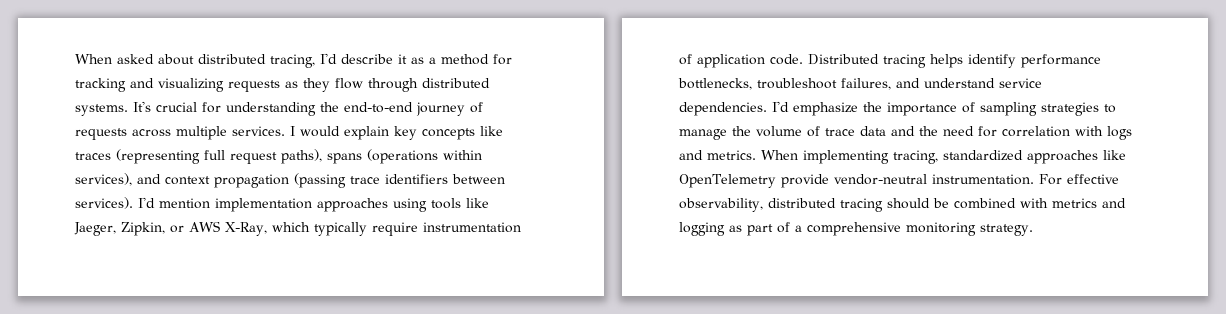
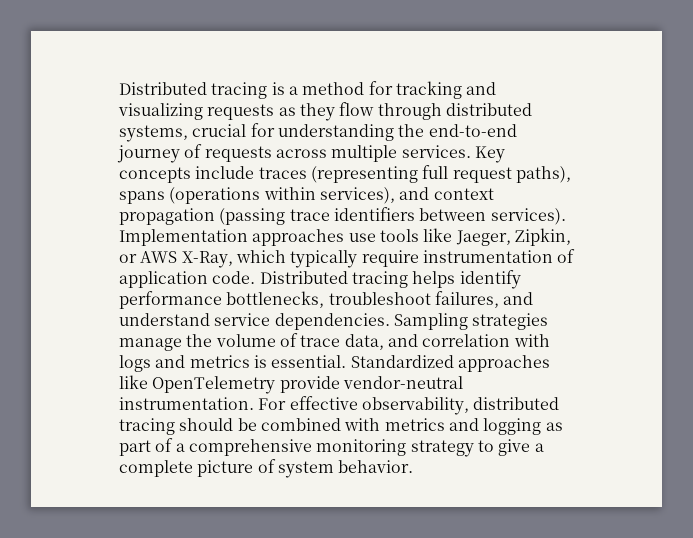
- When asked about distributed tracing, I'd describe it as a method for tracking and visualizing requests as they flow through distributed systems. It's crucial for understanding the end-to-end journey of requests across multiple services.
+ Distributed tracing is a method for tracking and visualizing requests as they flow through distributed systems, crucial for understanding the end-to-end journey of requests across multiple services.
- I would explain key concepts like traces (representing full request paths), spans (operations within services), and context propagation (passing trace identifiers between services).
+ Key concepts include traces (representing full request paths), spans (operations within services), and context propagation (passing trace identifiers between services).
- I'd mention implementation approaches using tools like Jaeger, Zipkin, or AWS X-Ray, which typically require instrumentation of application code.
+ Implementation approaches use tools like Jaeger, Zipkin, or AWS X-Ray, which typically require instrumentation of application code.
- I'd emphasize the importance of sampling strategies to manage the volume of trace data and the need for correlation with logs and metrics. When implementing tracing, standardized approaches like OpenTelemetry provide vendor-neutral instrumentation.
+ Sampling strategies manage the volume of trace data, and correlation with logs and metrics is essential. Standardized approaches like OpenTelemetry provide vendor-neutral instrumentation.
- For effective observability, distributed tracing should be combined with metrics and logging as part of a comprehensive monitoring strategy.
+ For effective observability, distributed tracing should be combined with metrics and logging as part of a comprehensive monitoring strategy to give a complete picture of system behavior.

